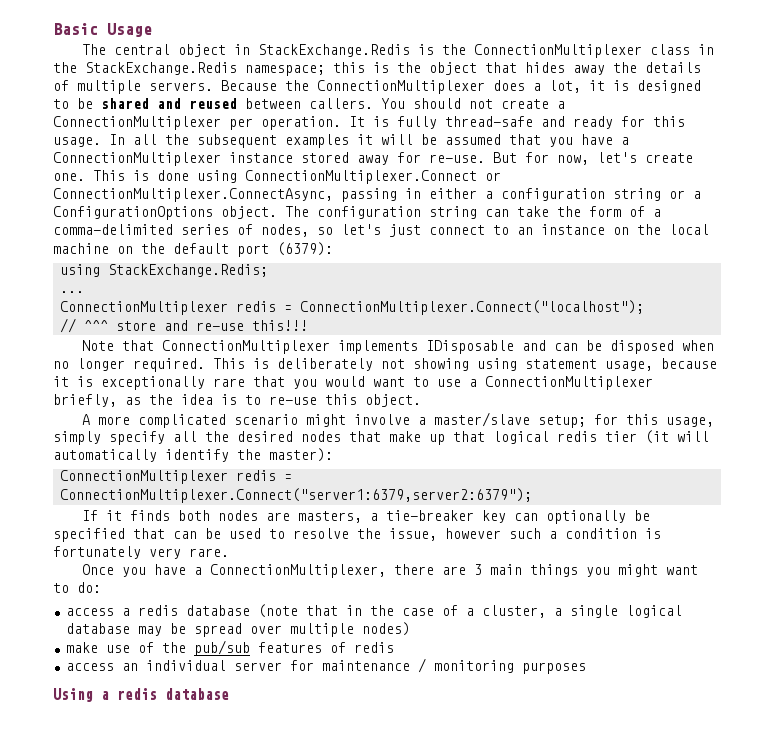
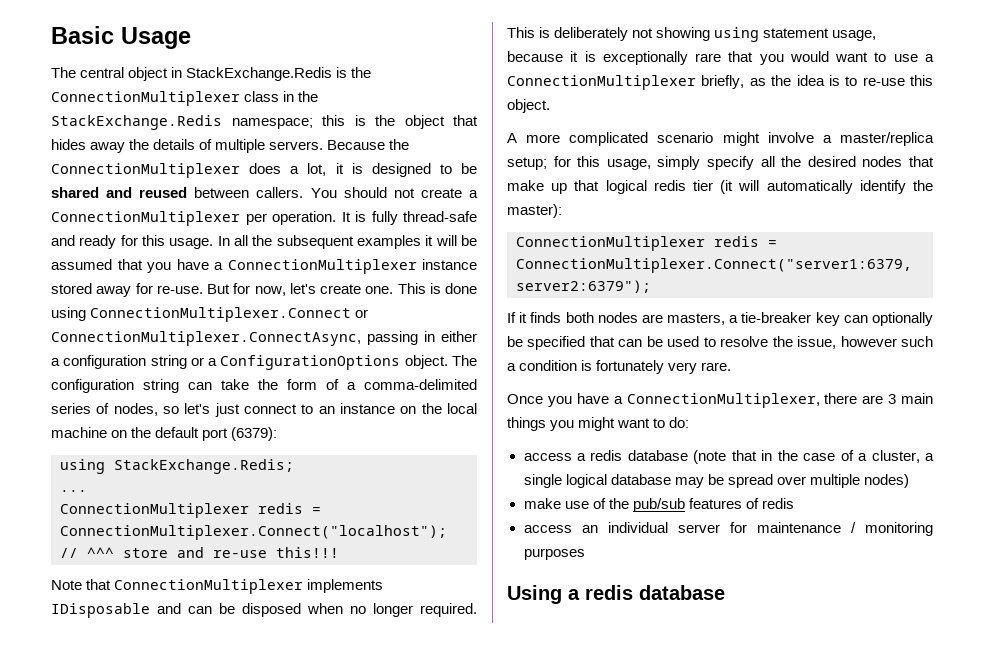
- A more complicated scenario might involve a master/slave setup; for this usage, simply specify all the desired nodes that make up that logical redis tier (it will automatically identify the master):
+ A more complicated scenario might involve a master/replica setup; for this usage, simply specify all the desired nodes that make up that logical redis tier (it will automatically identify the master):

